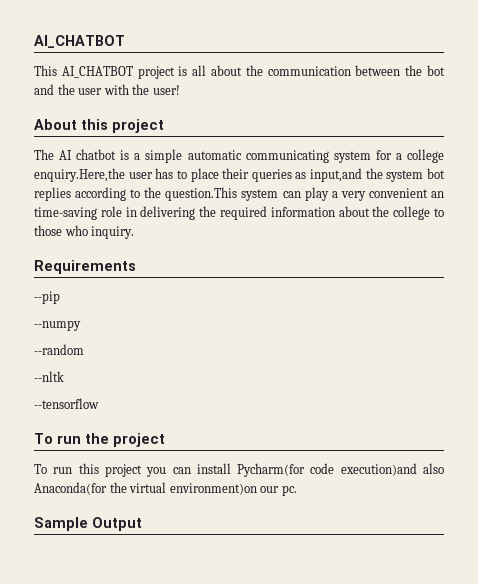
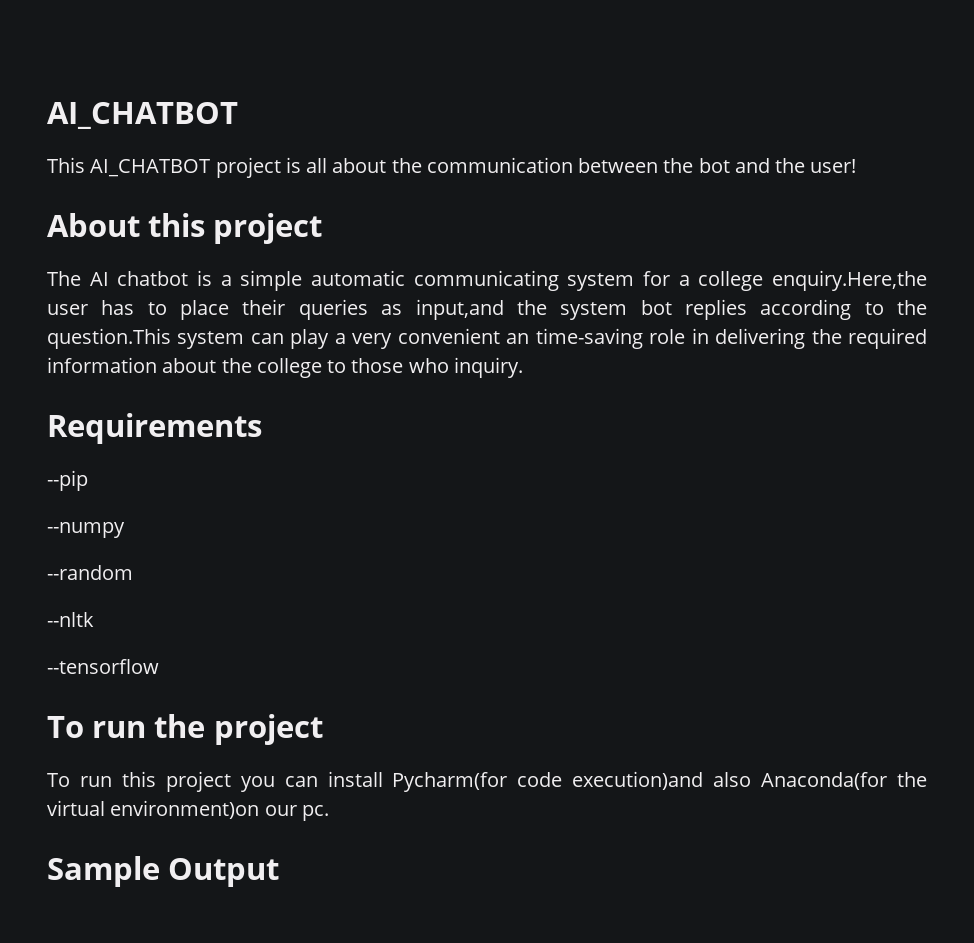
- This AI_CHATBOT project is all about the communication between the bot and the user with the user!
+ This AI_CHATBOT project is all about the communication between the bot and the user!

